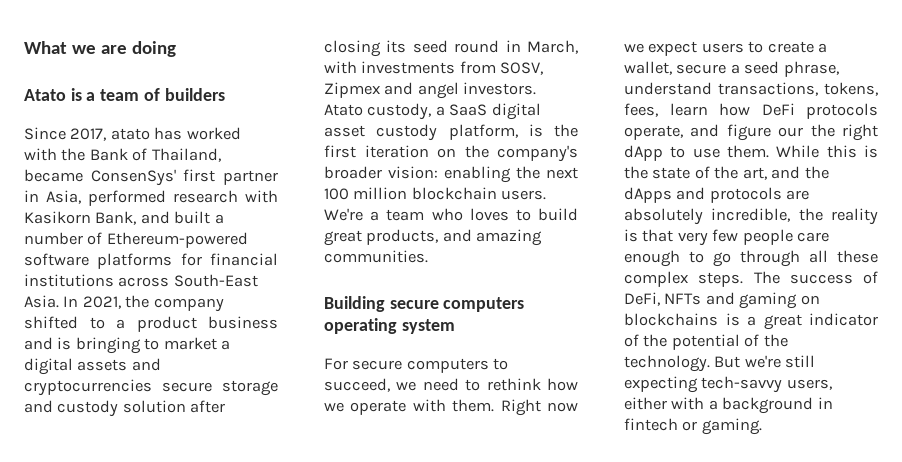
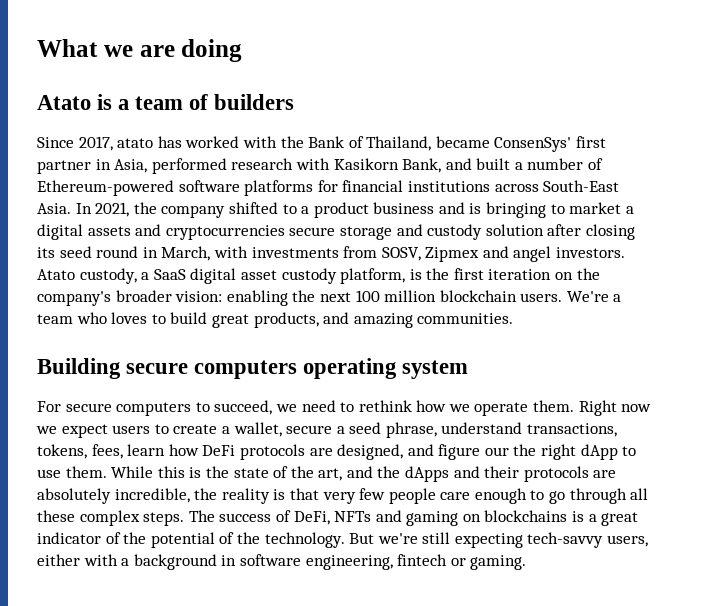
- For secure computers to succeed, we need to rethink how we operate with them.
+ For secure computers to succeed, we need to rethink how we operate them.
- Right now we expect users to create a wallet, secure a seed phrase, understand transactions, tokens, fees, learn how DeFi protocols operate, and figure our the right dApp to use them.
+ Right now we expect users to create a wallet, secure a seed phrase, understand transactions, tokens, fees, learn how DeFi protocols are designed, and figure our the right dApp to use them.
- While this is the state of the art, and the dApps and protocols are absolutely incredible, the reality is that very few people care enough to go through all these complex steps.
+ While this is the state of the art, and the dApps and their protocols are absolutely incredible, the reality is that very few people care enough to go through all these complex steps.
- But we're still expecting tech-savvy users, either with a background in fintech or gaming.
+ But we're still expecting tech-savvy users, either with a background in software engineering, fintech or gaming.

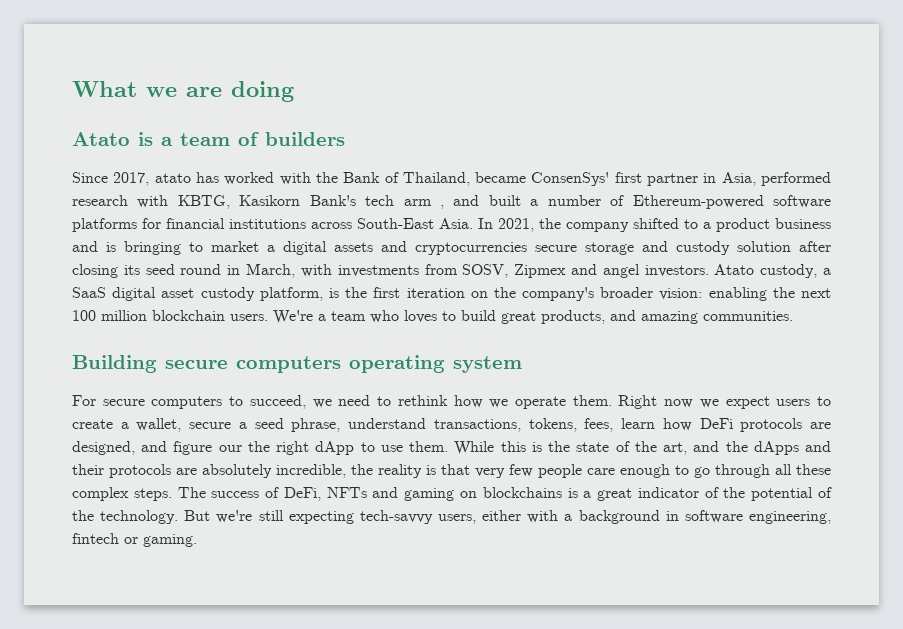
- Since 2017, atato has worked with the Bank of Thailand, became ConsenSys' first partner in Asia, performed research with Kasikorn Bank, and built a number of Ethereum-powered software platforms for financial institutions across South-East Asia.
+ Since 2017, atato has worked with the Bank of Thailand, became ConsenSys' first partner in Asia, performed research with KBTG, Kasikorn Bank's tech arm , and built a number of Ethereum-powered software platforms for financial institutions across South-East Asia.

